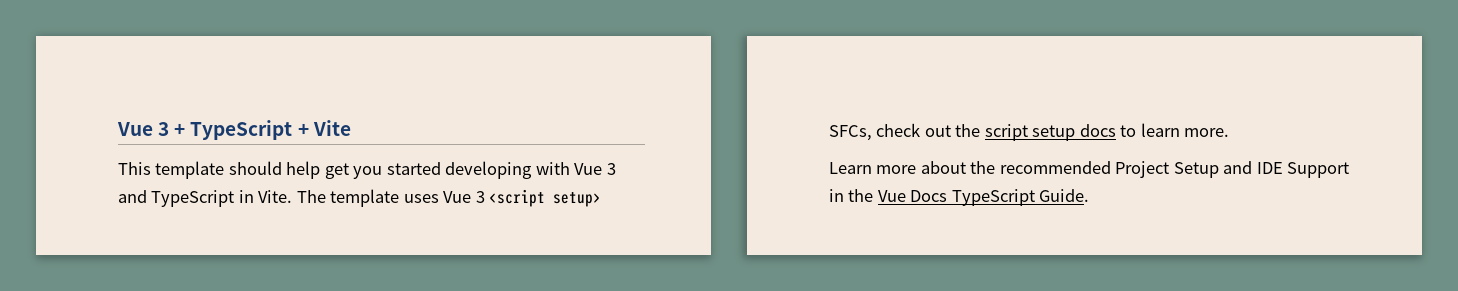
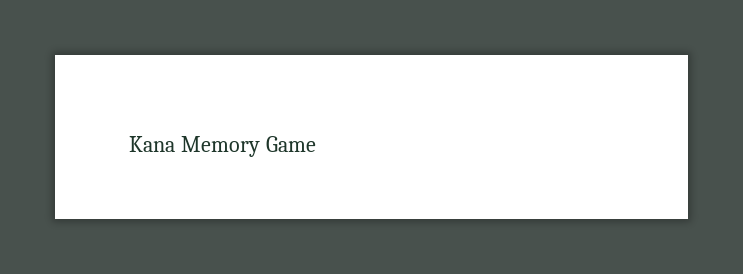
- Vue 3 + TypeScript + Vite
- This template should help get you started developing with Vue 3 and TypeScript in Vite. The template uses Vue 3 <script setup> SFCs, check out the script setup docs to learn more.
- Learn more about the recommended Project Setup and IDE Support in the Vue Docs TypeScript Guide.
+ Kana Memory Game

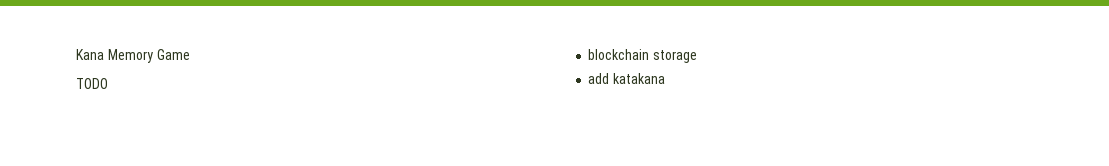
+ TODO
+ blockchain storage
+ add katakana

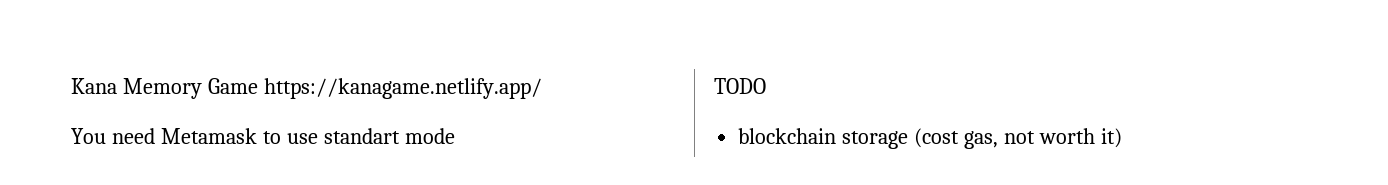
- Kana Memory Game
+ Kana Memory Game https://kanagame.netlify.app/
+ You need Metamask to use standart mode
  TODO
- blockchain storage
- add katakana
+ blockchain storage (cost gas, not worth it)

